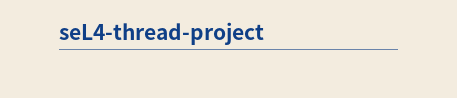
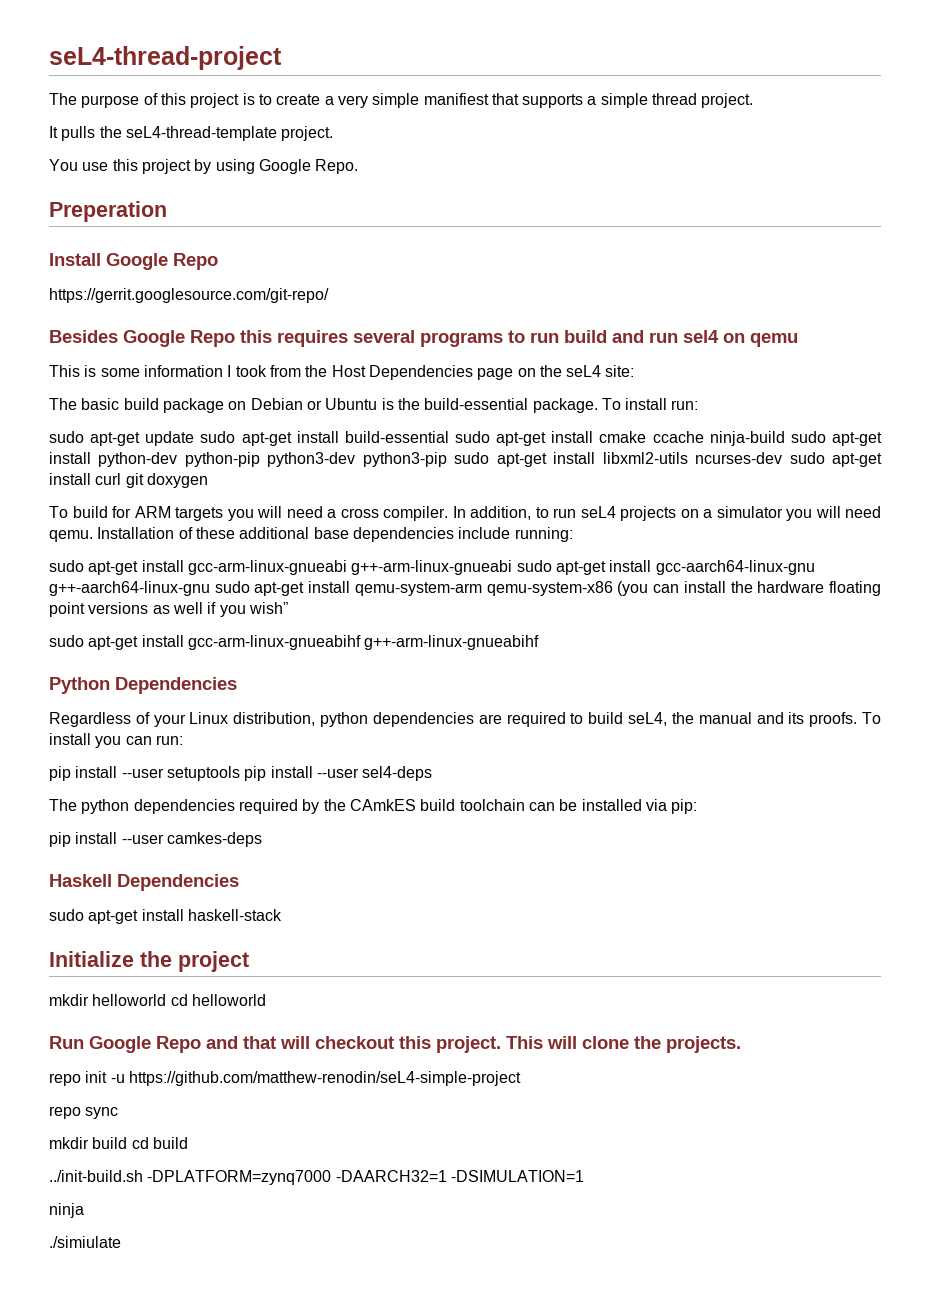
+ The purpose of this project is to create a very simple manifiest that supports a simple thread project.
+ It pulls the seL4-thread-template project.
+ You use this project by using Google Repo.
+ Preperation
+ Install Google Repo
+ https://gerrit.googlesource.com/git-repo/
+ Besides Google Repo this requires several programs to run build and run sel4 on qemu
+ This is some information I took from the Host Dependencies page on the seL4 site:
+ The basic build package on Debian or Ubuntu is the build-essential package. To install run:
+ sudo apt-get update sudo apt-get install build-essential sudo apt-get install cmake ccache ninja-build sudo apt-get install python-dev python-pip python3-dev python3-pip sudo apt-get install libxml2-utils ncurses-dev sudo apt-get install curl git doxygen
+ To build for ARM targets you will need a cross compiler. In addition, to run seL4 projects on a simulator you will need qemu. Installation of these additional base dependencies include running:
+ sudo apt-get install gcc-arm-linux-gnueabi g++-arm-linux-gnueabi sudo apt-get install gcc-aarch64-linux-gnu g++-aarch64-linux-gnu sudo apt-get install qemu-system-arm qemu-system-x86 (you can install the hardware floating point versions as well if you wish”
+ sudo apt-get install gcc-arm-linux-gnueabihf g++-arm-linux-gnueabihf
+ Python Dependencies
+ Regardless of your Linux distribution, python dependencies are required to build seL4, the manual and its proofs. To install you can run:
+ pip install --user setuptools pip install --user sel4-deps
+ The python dependencies required by the CAmkES build toolchain can be installed via pip:
+ pip install --user camkes-deps
+ Haskell Dependencies
+ sudo apt-get install haskell-stack
+ Initialize the project
+ mkdir helloworld cd helloworld
+ Run Google Repo and that will checkout this project. This will clone the projects.
+ repo init -u https://github.com/matthew-renodin/seL4-simple-project
+ repo sync
+ mkdir build cd build
+ ../init-build.sh -DPLATFORM=zynq7000 -DAARCH32=1 -DSIMULATION=1
+ ninja
+ ./simiulate

